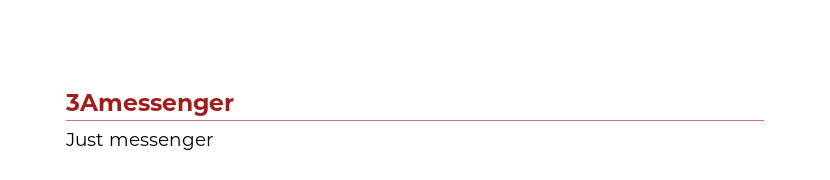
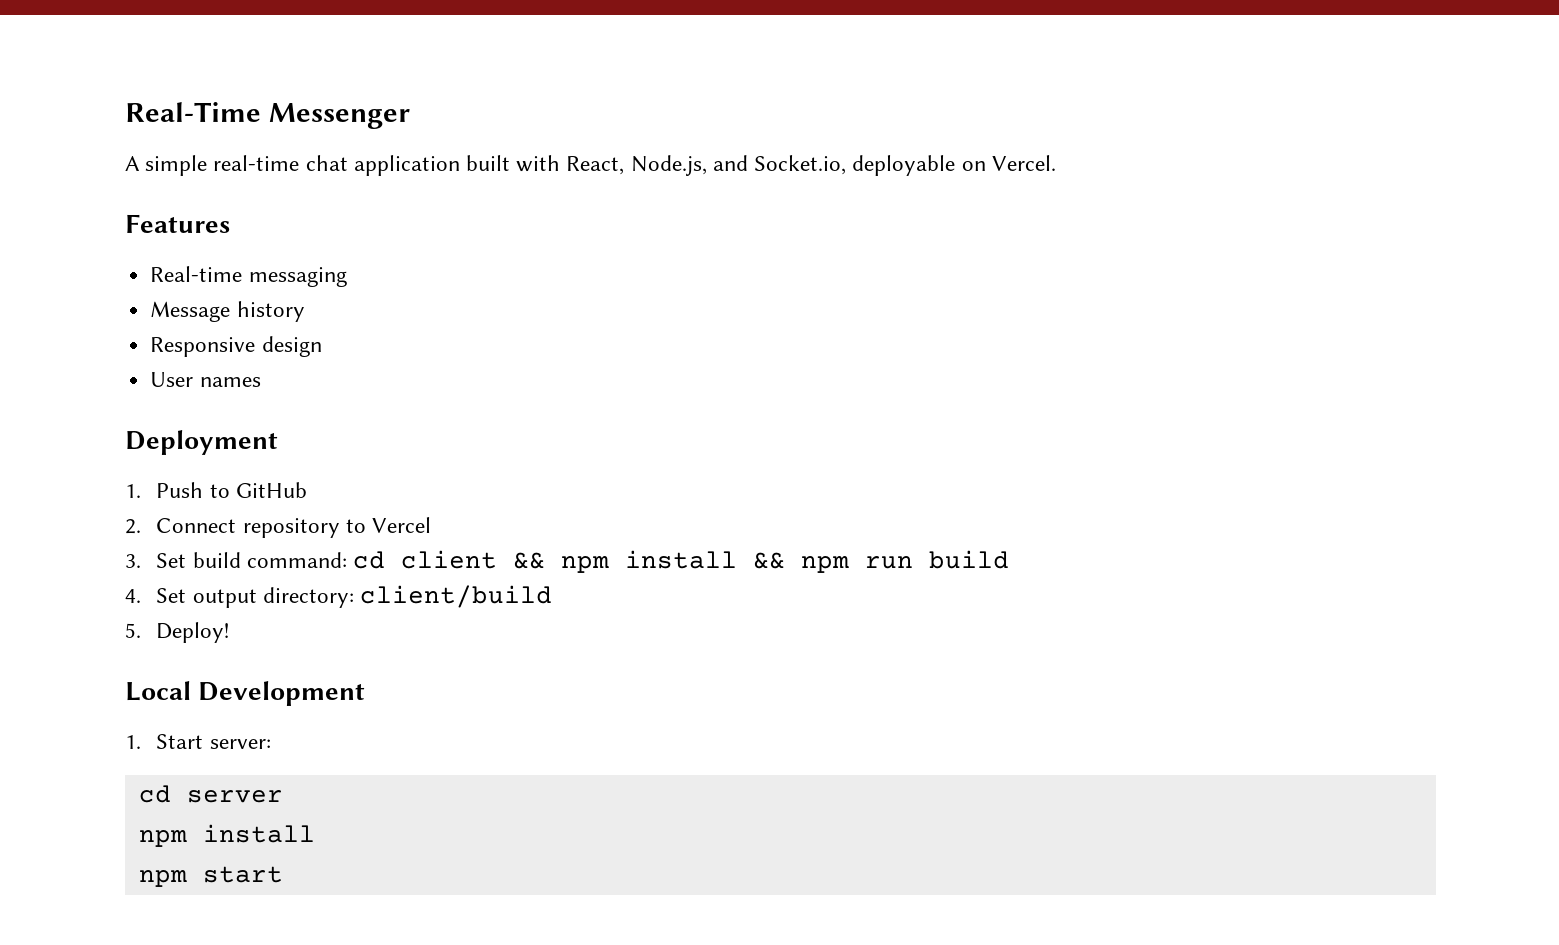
- 3Amessenger
- Just messenger
+ Real-Time Messenger
+ A simple real-time chat application built with React, Node.js, and Socket.io, deployable on Vercel.
+ Features
+ Real-time messaging
+ Message history
+ Responsive design
+ User names
+ Deployment
+ 1. Push to GitHub
+ 2. Connect repository to Vercel
+ 3. Set build command: cd client && npm install && npm run build
+ 4. Set output directory: client/build
+ 5. Deploy!
+ Local Development
+ 1. Start server:
+ cd server
+ npm install
+ npm start

